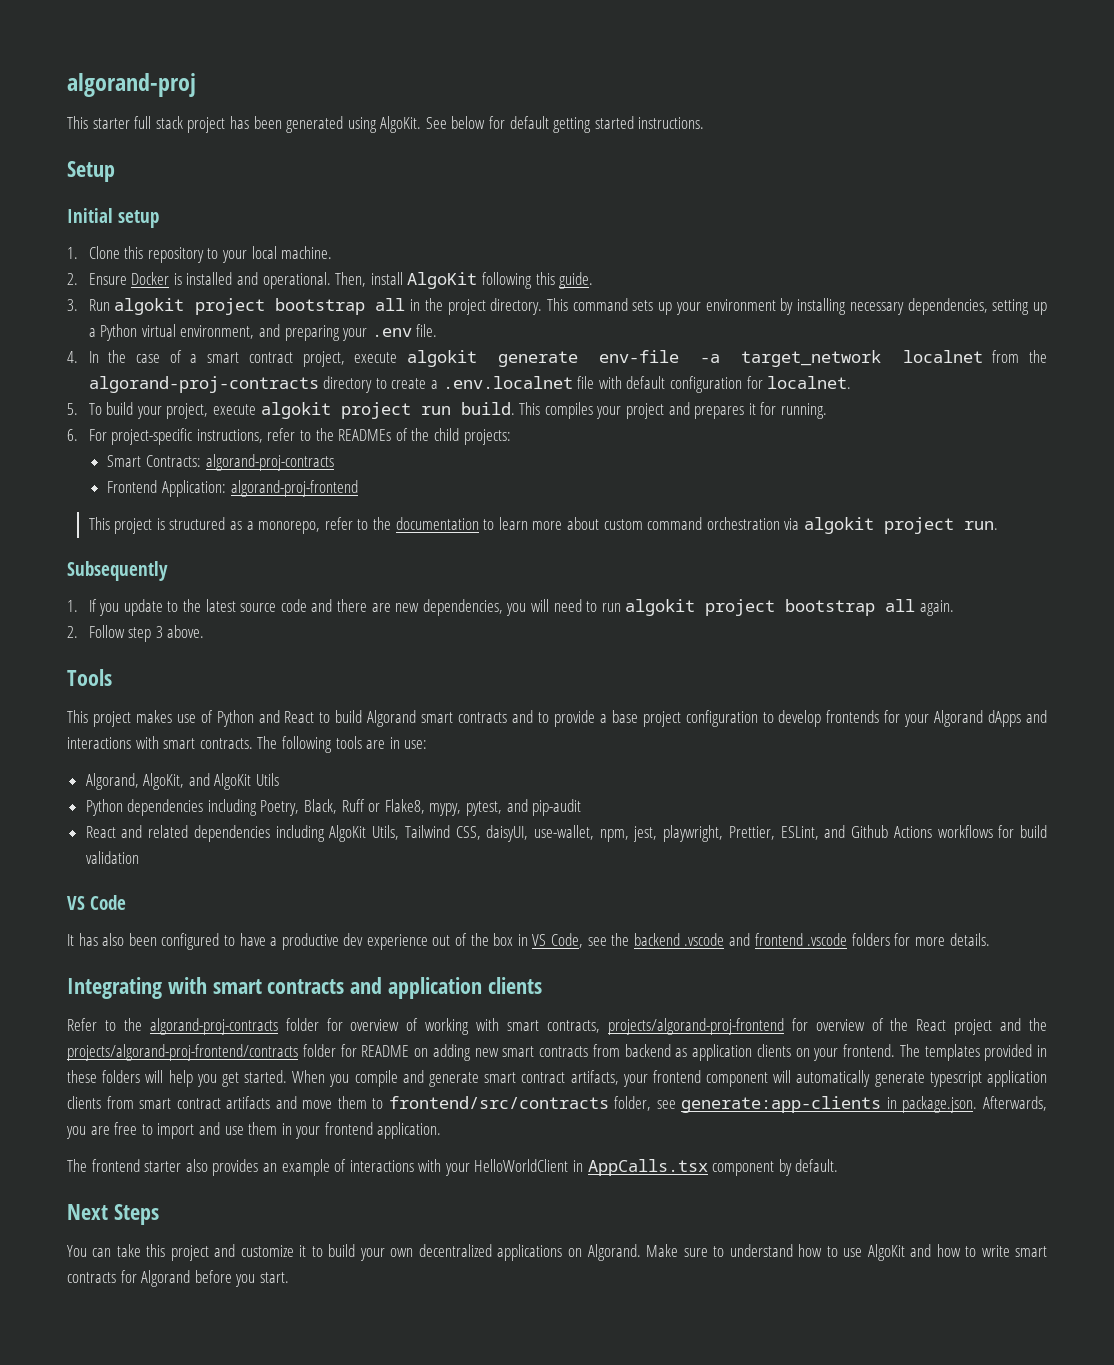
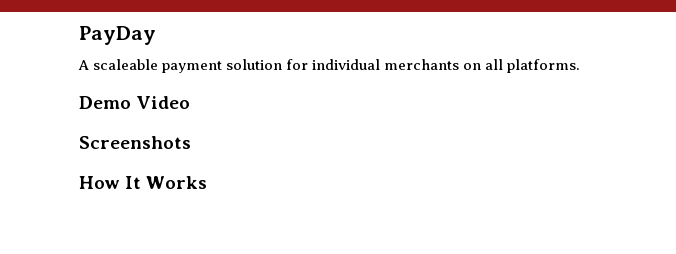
- algorand-proj
- This starter full stack project has been generated using AlgoKit. See below for default getting started instructions.
- Setup
- Initial setup
- 1. Clone this repository to your local machine.
- 2. Ensure Docker is installed and operational. Then, install AlgoKit following this guide.
- 3. Run algokit project bootstrap all in the project directory. This command sets up your environment by installing necessary dependencies, setting up a Python virtual environment, and preparing your .env file.
- 4. In the case of a smart contract project, execute algokit generate env-file -a target_network localnet from the algorand-proj-contracts directory to create a .env.localnet file with default configuration for localnet.
- 5. To build your project, execute algokit project run build. This compiles your project and prepares it for running.
- 6. For project-specific instructions, refer to the READMEs of the child projects:
- Smart Contracts: algorand-proj-contracts
- Frontend Application: algorand-proj-frontend
- This project is structured as a monorepo, refer to the documentation to learn more about custom command orchestration via algokit project run.
- Subsequently
- 1. If you update to the latest source code and there are new dependencies, you will need to run algokit project bootstrap all again.
- 2. Follow step 3 above.
- Tools
- This project makes use of Python and React to build Algorand smart contracts and to provide a base project configuration to develop frontends for your Algorand dApps and interactions with smart contracts. The following tools are in use:
- Algorand, AlgoKit, and AlgoKit Utils
- Python dependencies including Poetry, Black, Ruff or Flake8, mypy, pytest, and pip-audit
- React and related dependencies including AlgoKit Utils, Tailwind CSS, daisyUI, use-wallet, npm, jest, playwright, Prettier, ESLint, and Github Actions workflows for build validation
- VS Code
- It has also been configured to have a productive dev experience out of the box in VS Code, see the backend .vscode and frontend .vscode folders for more details.
- Integrating with smart contracts and application clients
- Refer to the algorand-proj-contracts folder for overview of working with smart contracts, projects/algorand-proj-frontend for overview of the React project and the projects/algorand-proj-frontend/contracts folder for README on adding new smart contracts from backend as application clients on your frontend. The templates provided in these folders will help you get started. When you compile and generate smart contract artifacts, your frontend component will automatically generate typescript application clients from smart contract artifacts and move them to frontend/src/contracts folder, see generate:app-clients in package.json. Afterwards, you are free to import and use them in your frontend application.
- The frontend starter also provides an example of interactions with your HelloWorldClient in AppCalls.tsx component by default.
- Next Steps
- You can take this project and customize it to build your own decentralized applications on Algorand. Make sure to understand how to use AlgoKit and how to write smart contracts for Algorand before you start.
+ PayDay
+ A scaleable payment solution for individual merchants on all platforms.
+ Demo Video
+ Screenshots
+ How It Works

